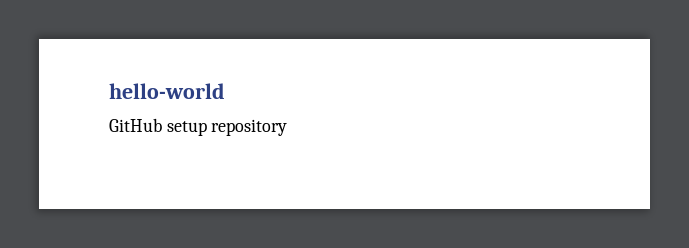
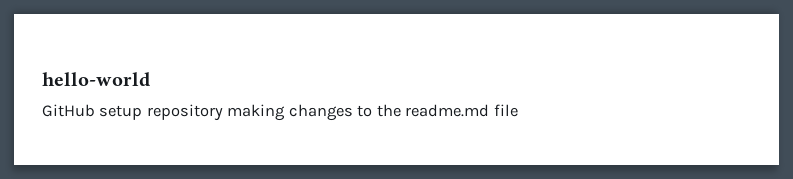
- GitHub setup repository
+ GitHub setup repository making changes to the readme.md file

